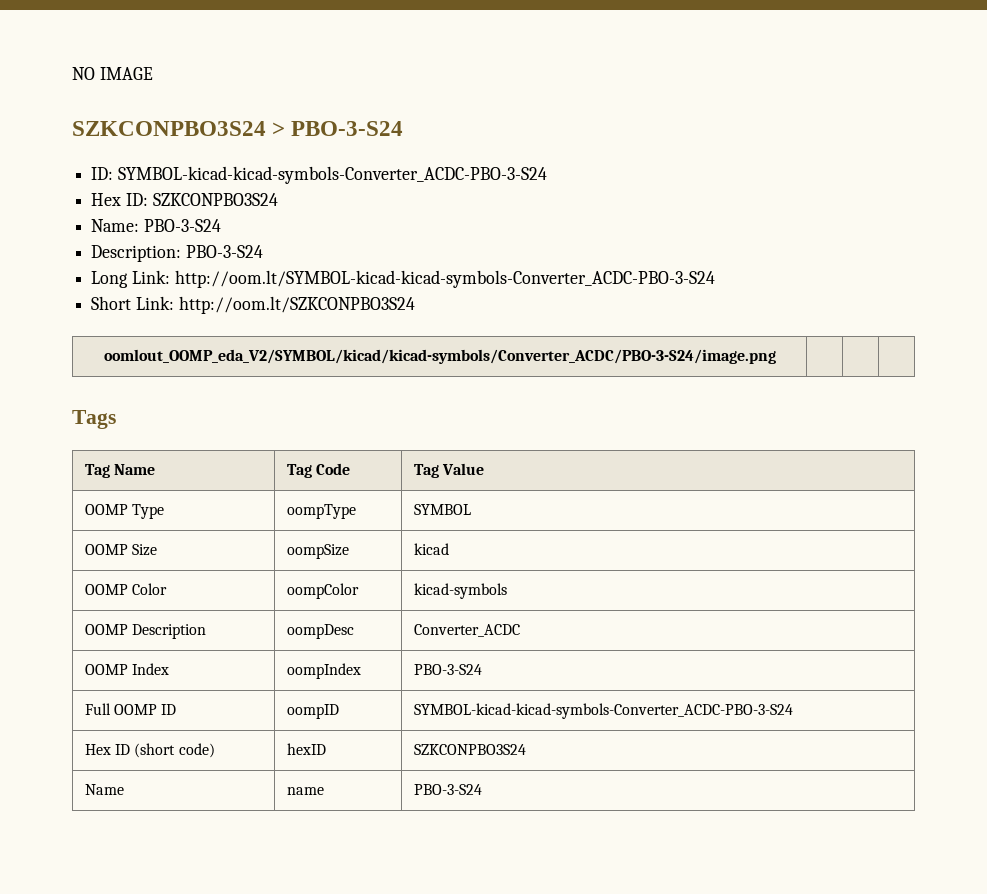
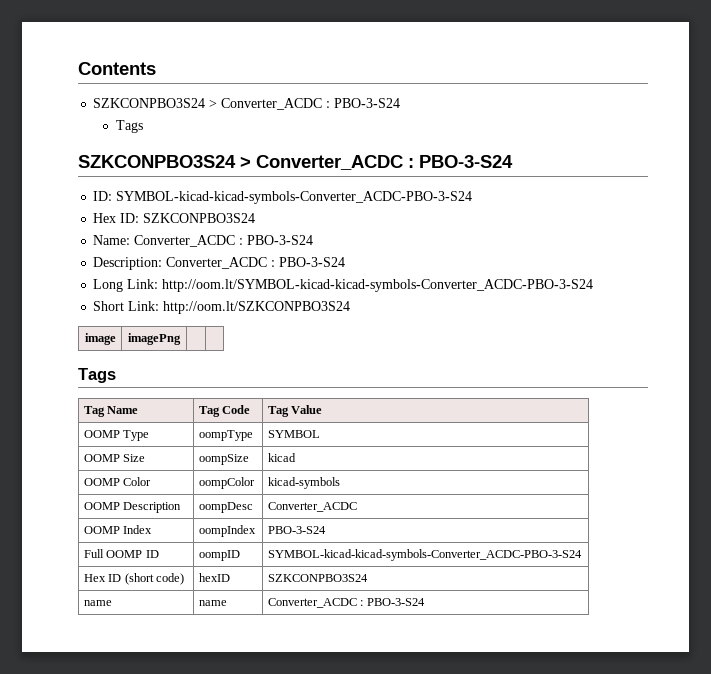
- NO IMAGE
- SZKCONPBO3S24 > PBO-3-S24
+ Contents
+ SZKCONPBO3S24 > Converter_ACDC : PBO-3-S24
+ Tags
+ SZKCONPBO3S24 > Converter_ACDC : PBO-3-S24
- Name: PBO-3-S24
+ Name: Converter_ACDC : PBO-3-S24
- Description: PBO-3-S24
+ Description: Converter_ACDC : PBO-3-S24
- oomlout_OOMP_eda_V2/SYMBOL/kicad/kicad-symbols/Converter_ACDC/PBO-3-S24/image.png | | |
+ image | imagePng | |
- Name | name | PBO-3-S24
+ name | name | Converter_ACDC : PBO-3-S24

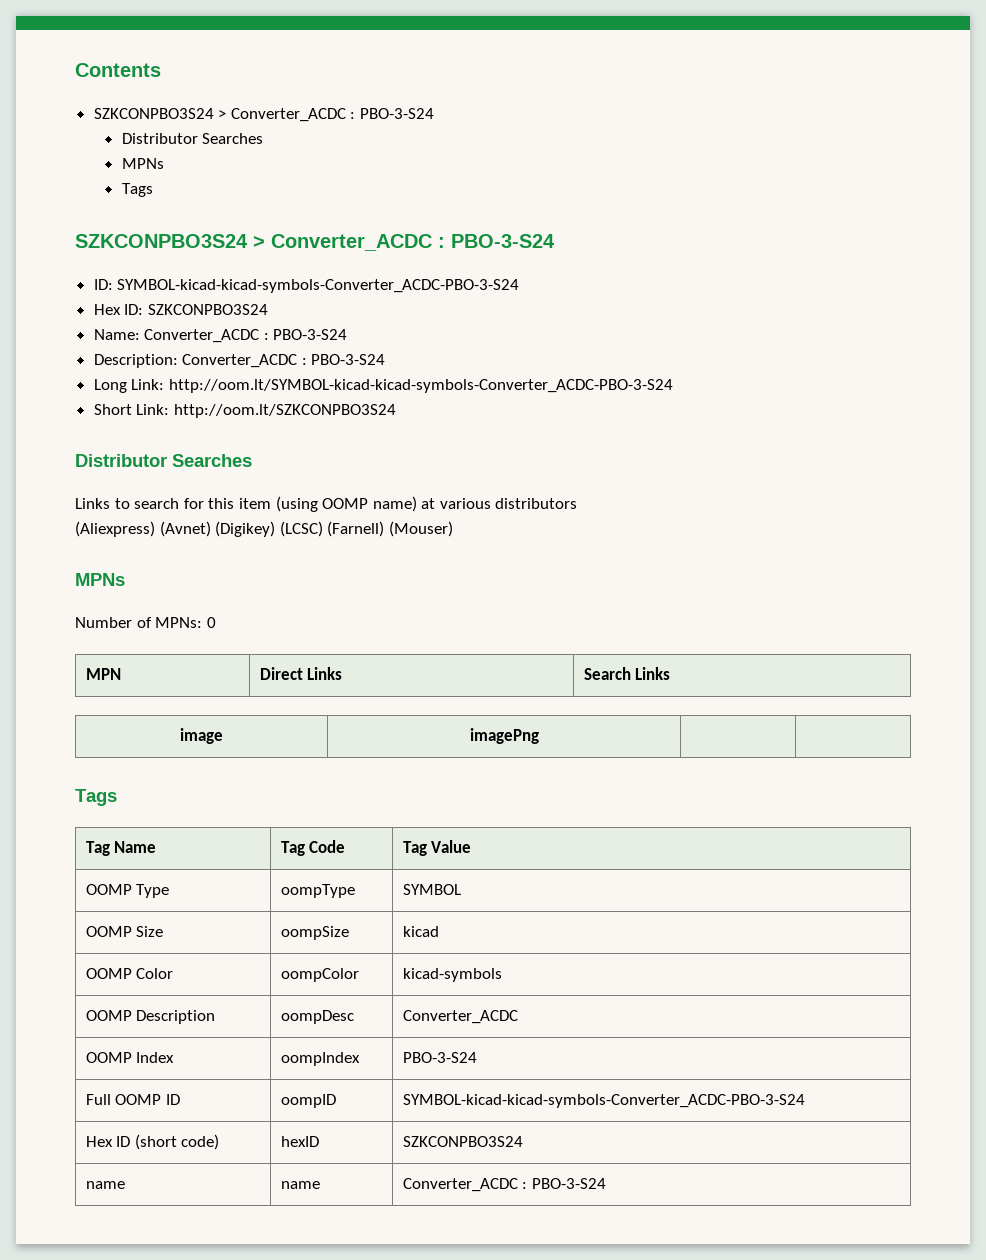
  Contents
  SZKCONPBO3S24 > Converter_ACDC : PBO-3-S24
+ Distributor Searches
+ MPNs
  Short Link: http://oom.lt/SZKCONPBO3S24
+ Distributor Searches
+ Links to search for this item (using OOMP name) at various distributors
+ (Aliexpress) (Avnet) (Digikey) (LCSC) (Farnell) (Mouser)
+ MPNs
+ Number of MPNs: 0
+ MPN | Direct Links | Search Links

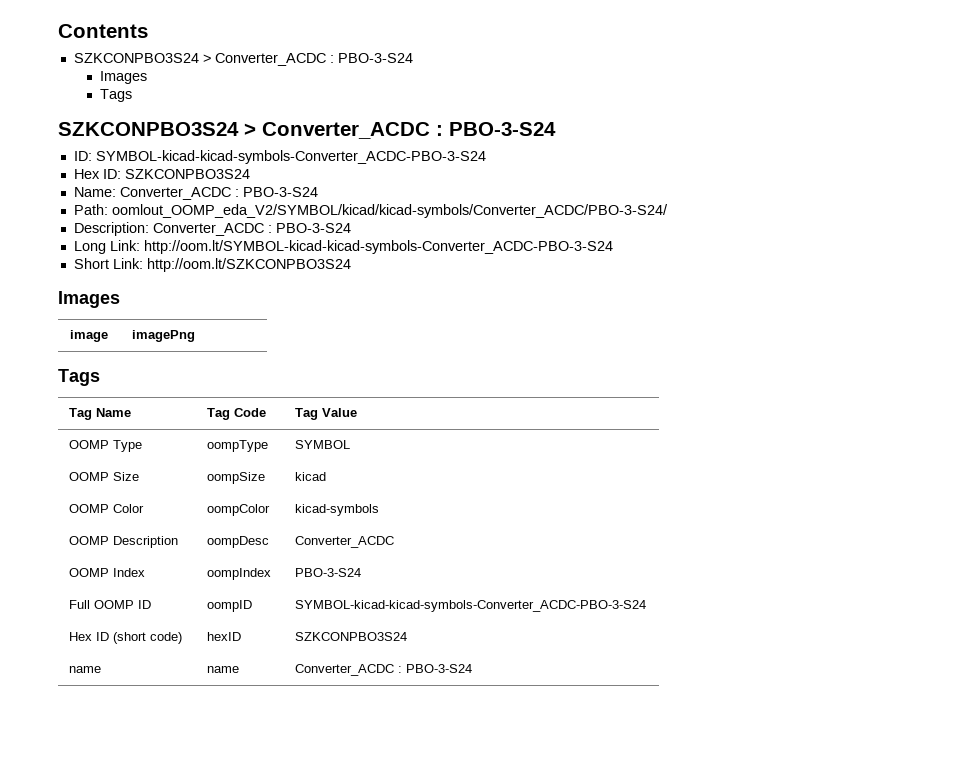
  Contents
  SZKCONPBO3S24 > Converter_ACDC : PBO-3-S24
- Distributor Searches
- MPNs
+ Images
+ Path: oomlout_OOMP_eda_V2/SYMBOL/kicad/kicad-symbols/Converter_ACDC/PBO-3-S24/
  Short Link: http://oom.lt/SZKCONPBO3S24
- Distributor Searches
- Links to search for this item (using OOMP name) at various distributors
- (Aliexpress) (Avnet) (Digikey) (LCSC) (Farnell) (Mouser)
- MPNs
- Number of MPNs: 0
- MPN | Direct Links | Search Links
+ Images

